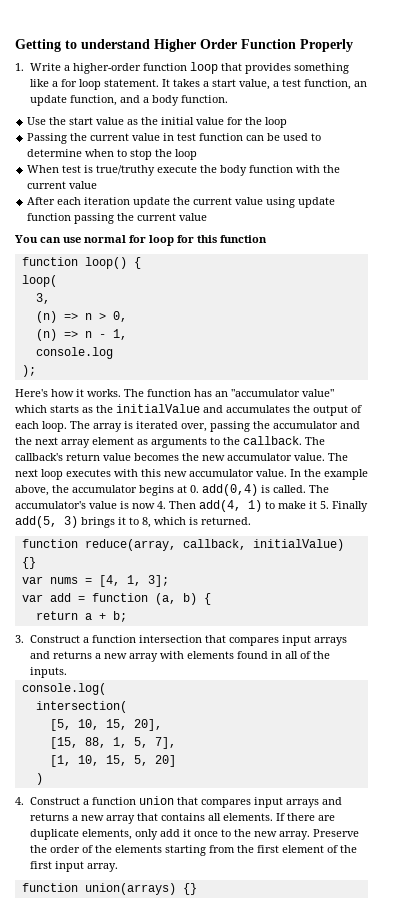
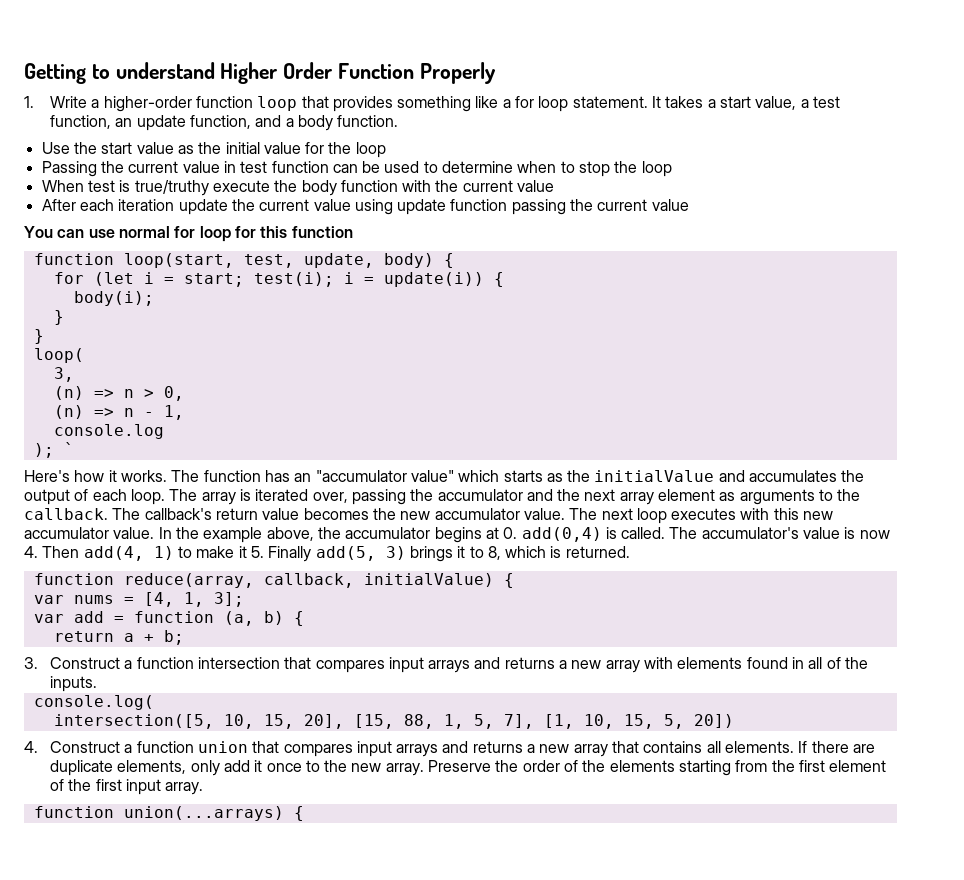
- function loop() {
+ function loop(start, test, update, body) {
+ for (let i = start; test(i); i = update(i)) {
+ body(i);
+ }
+ }
- );
+ ); `
- function reduce(array, callback, initialValue) {}
+ function reduce(array, callback, initialValue) {
- intersection(
- [5, 10, 15, 20],
- [15, 88, 1, 5, 7],
- [1, 10, 15, 5, 20]
- )
+ intersection([5, 10, 15, 20], [15, 88, 1, 5, 7], [1, 10, 15, 5, 20])
- function union(arrays) {}
+ function union(...arrays) {

